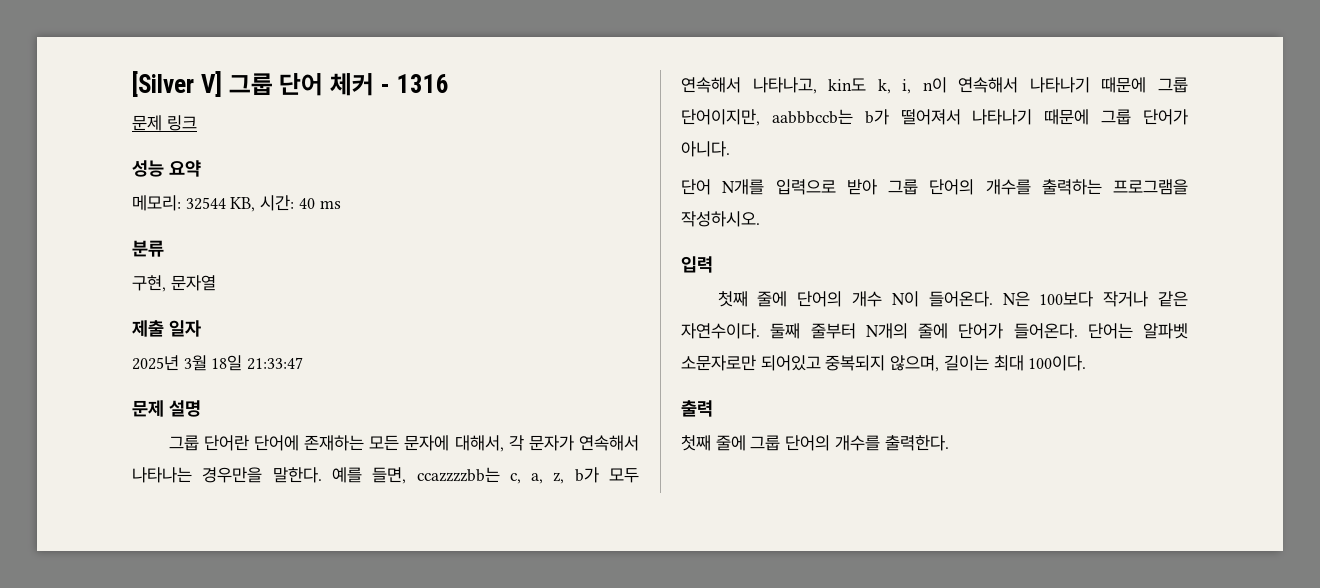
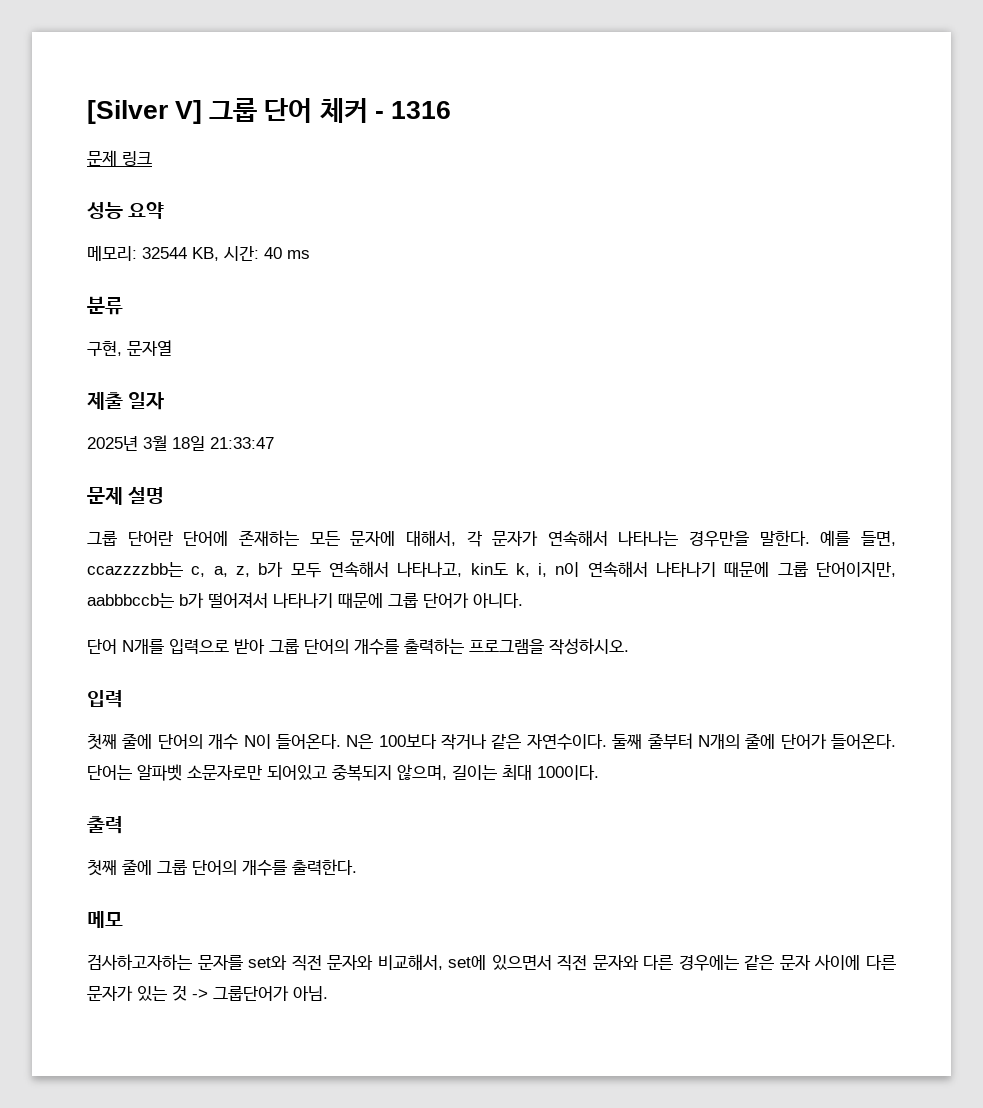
+ 메모
+ 검사하고자하는 문자를 set와 직전 문자와 비교해서, set에 있으면서 직전 문자와 다른 경우에는 같은 문자 사이에 다른 문자가 있는 것 -> 그룹단어가 아님.

